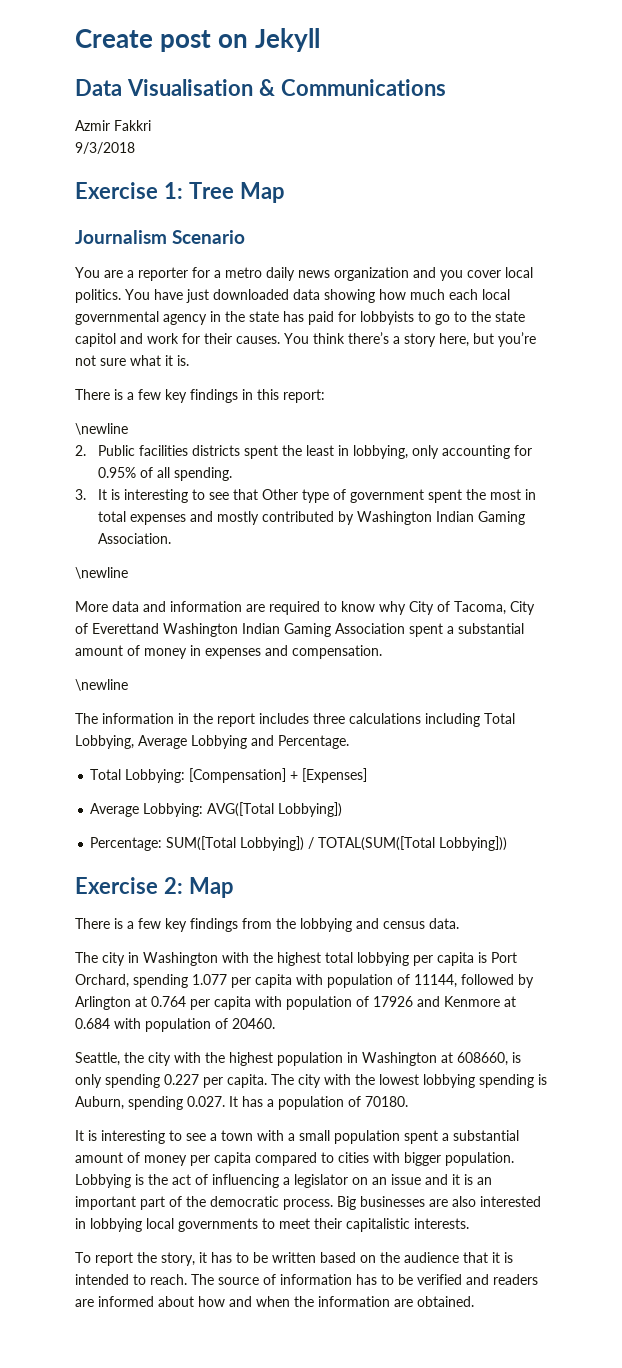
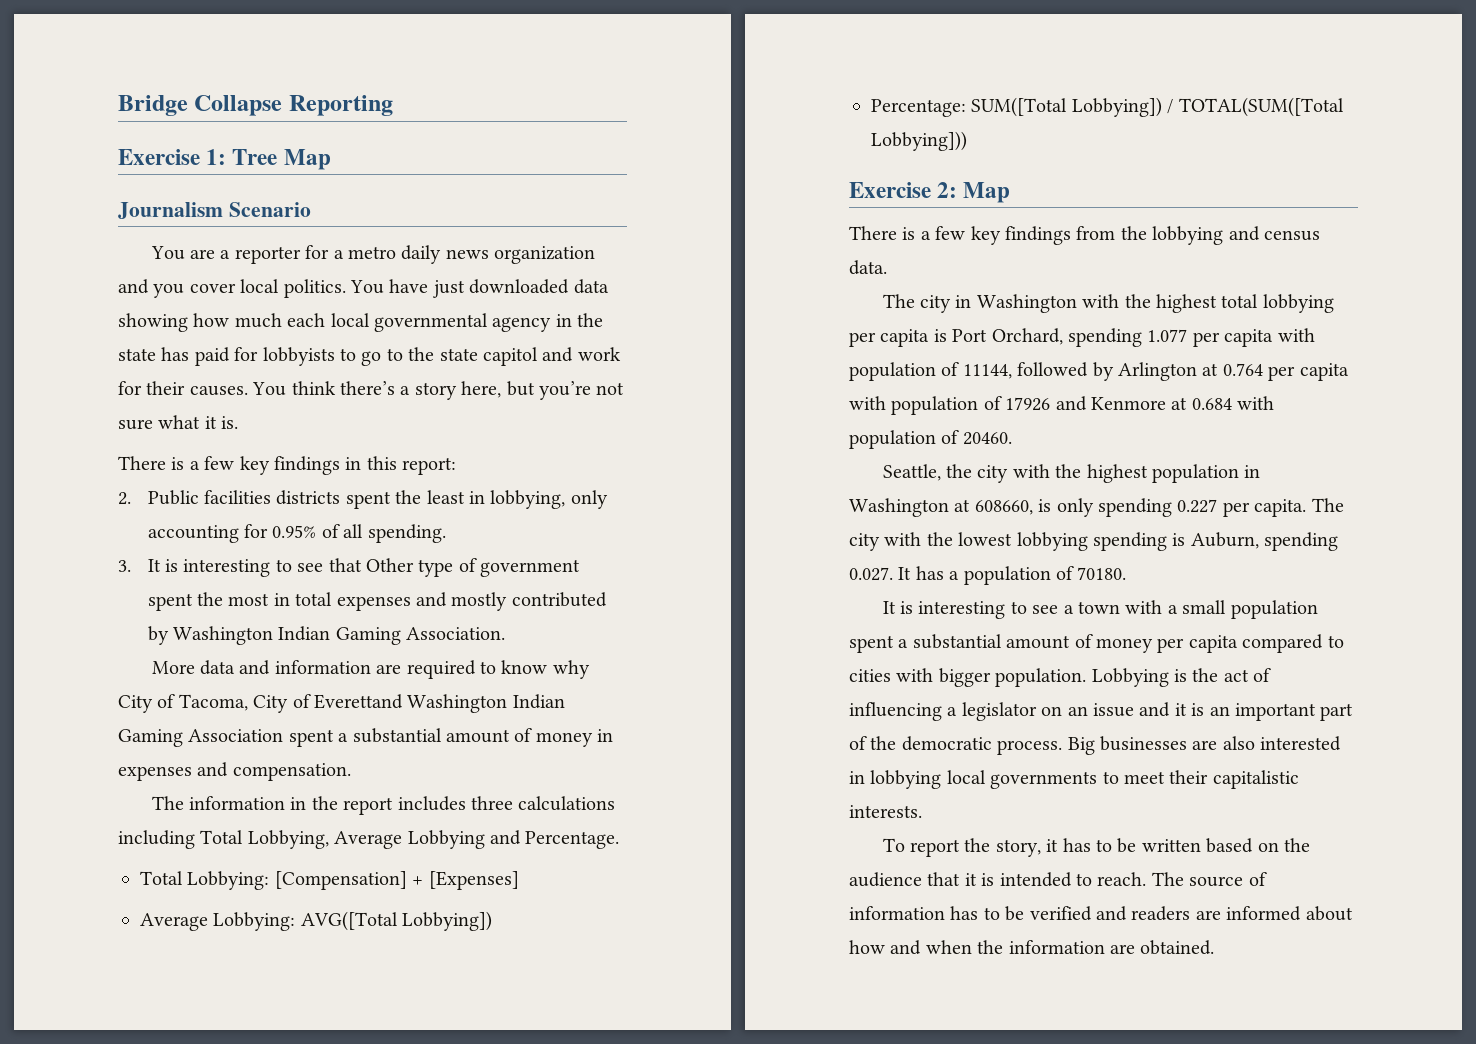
- Create post on Jekyll
- Data Visualisation & Communications
- Azmir Fakkri
- 9/3/2018
+ Bridge Collapse Reporting
  There is a few key findings in this report:
- \newline
  3. It is interesting to see that Other type of government spent the most in total expenses and mostly contributed by Washington Indian Gaming Association.
- \newline
  More data and information are required to know why City of Tacoma, City of Everettand Washington Indian Gaming Association spent a substantial amount of money in expenses and compensation.
- \newline

